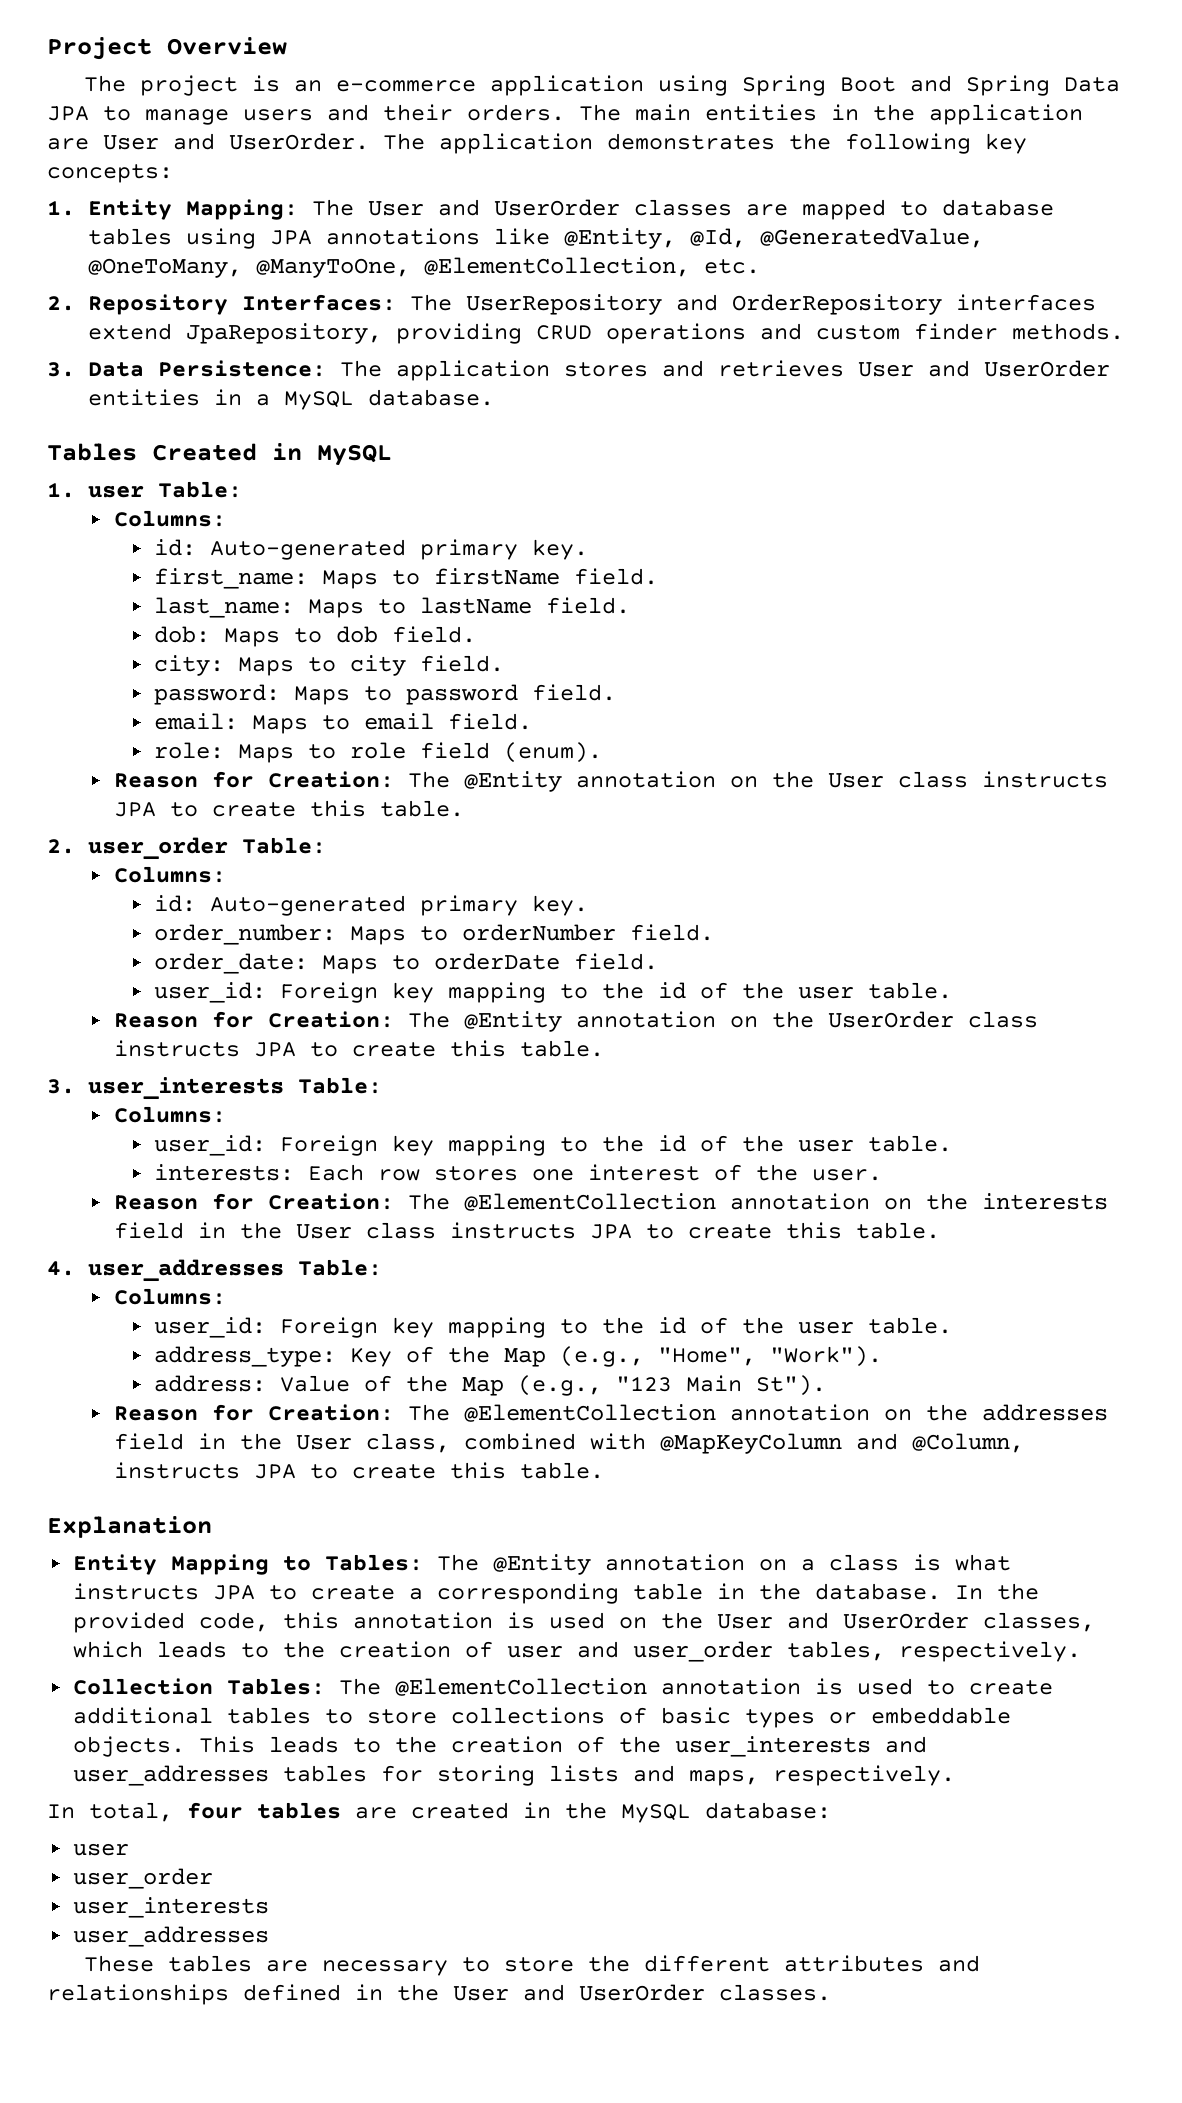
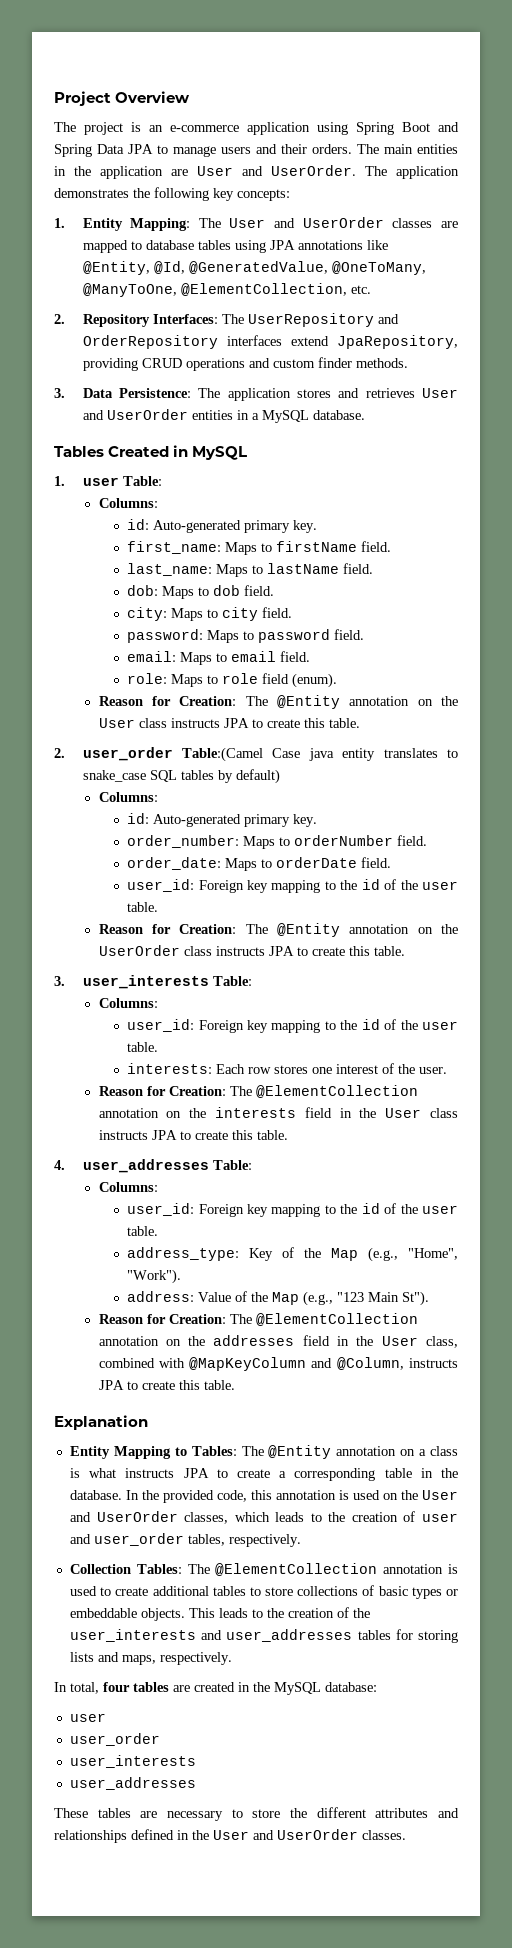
- 2. user_order Table:
+ 2. user_order Table:(Camel Case java entity translates to snake_case SQL tables by default)

